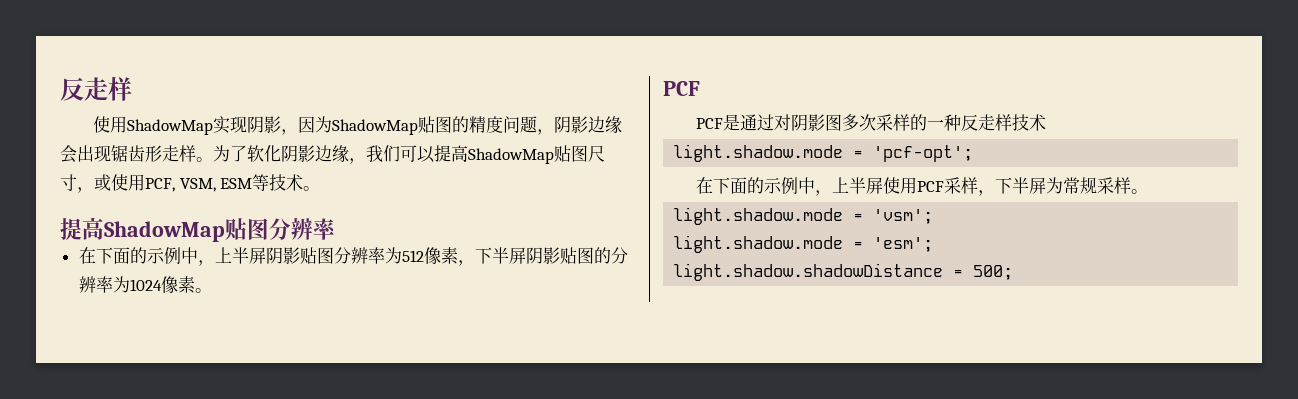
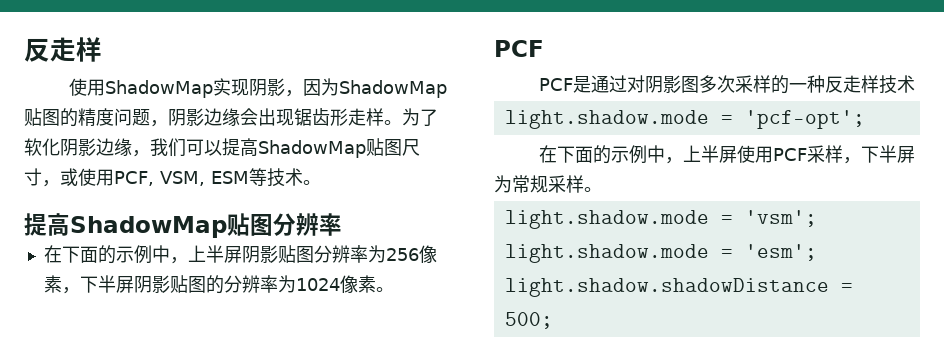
- 在下面的示例中，上半屏阴影贴图分辨率为512像素，下半屏阴影贴图的分辨率为1024像素。
+ 在下面的示例中，上半屏阴影贴图分辨率为256像素，下半屏阴影贴图的分辨率为1024像素。

